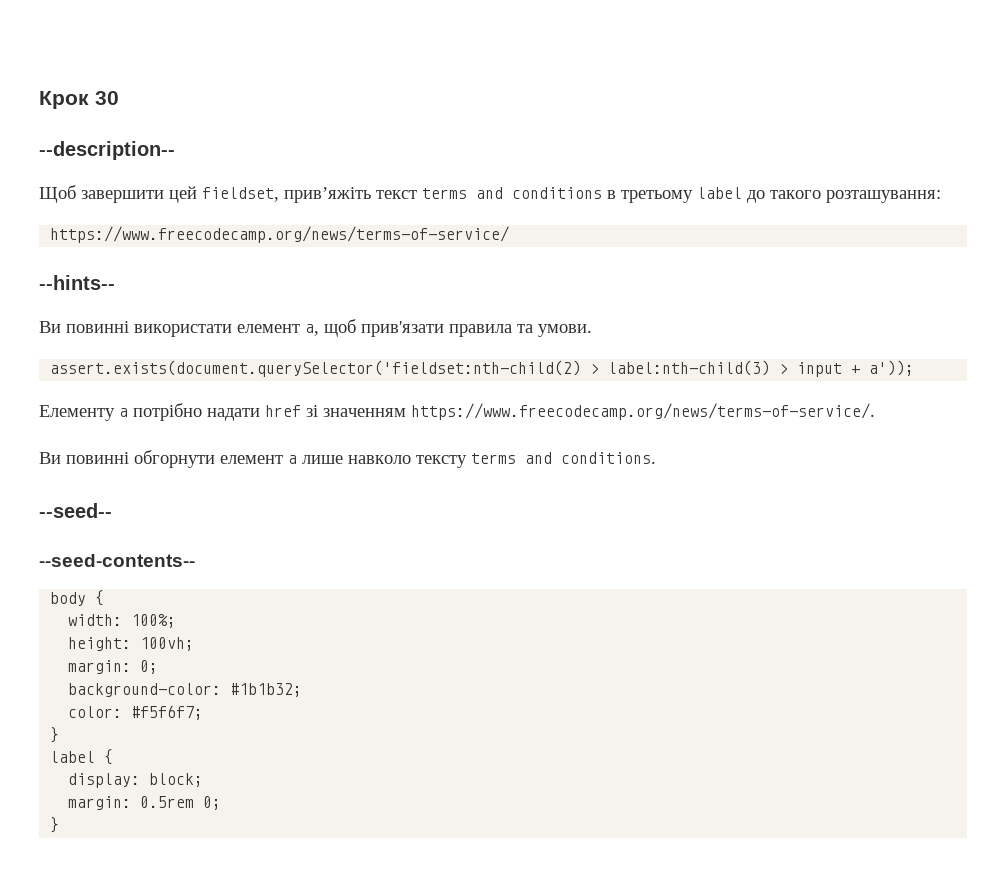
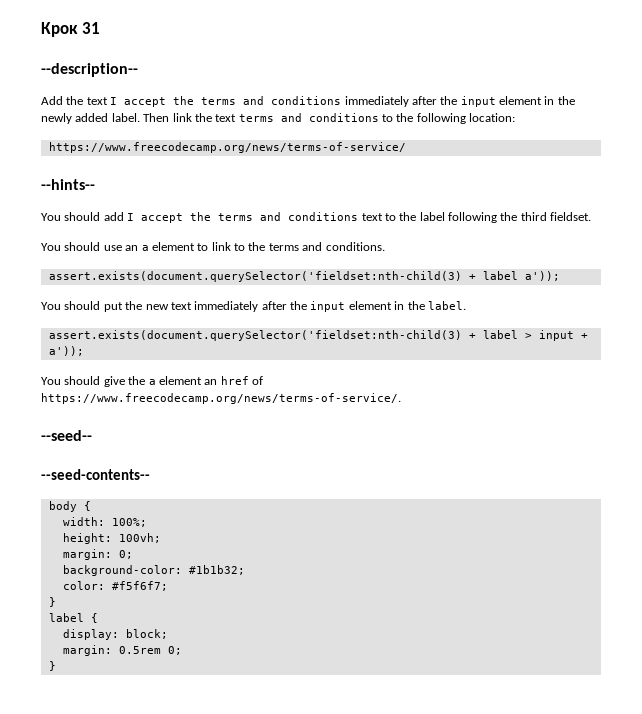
- Крок 30
+ Крок 31
- Щоб завершити цей fieldset, прив’яжіть текст terms and conditions в третьому label до такого розташування:
+ Add the text I accept the terms and conditions immediately after the input element in the newly added label. Then link the text terms and conditions to the following location:
  https://www.freecodecamp.org/news/terms-of-service/
  --hints--
- Ви повинні використати елемент a, щоб прив'язати правила та умови.
- assert.exists(document.querySelector('fieldset:nth-child(2) > label:nth-child(3) > input + a'));
- Елементу a потрібно надати href зі значенням https://www.freecodecamp.org/news/terms-of-service/.
- Ви повинні обгорнути елемент a лише навколо тексту terms and conditions.
+ You should add I accept the terms and conditions text to the label following the third fieldset.
+ You should use an a element to link to the terms and conditions.
+ assert.exists(document.querySelector('fieldset:nth-child(3) + label a'));
+ You should put the new text immediately after the input element in the label.
+ assert.exists(document.querySelector('fieldset:nth-child(3) + label > input + a'));
+ You should give the a element an href of https://www.freecodecamp.org/news/terms-of-service/.

